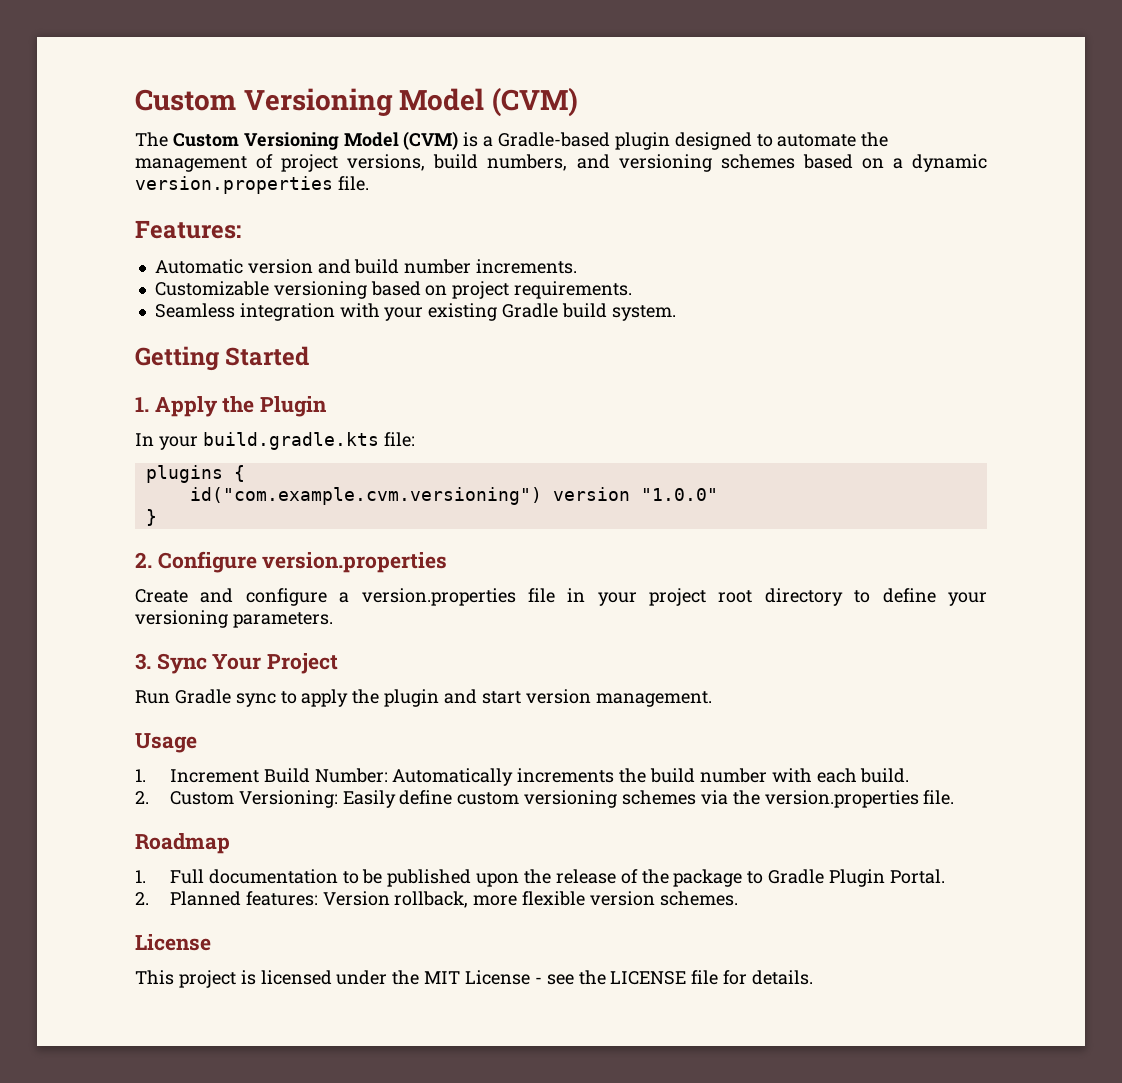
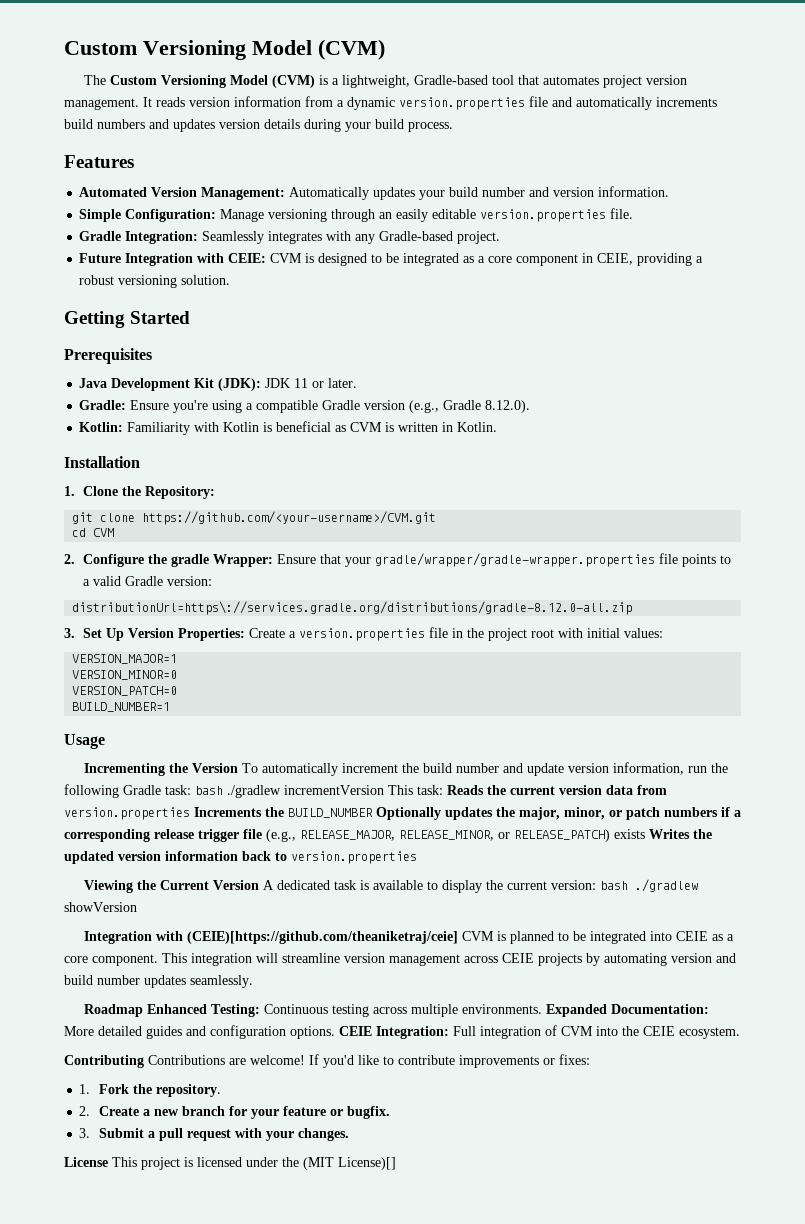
- The Custom Versioning Model (CVM) is a Gradle-based plugin designed to automate the management of project versions, build numbers, and versioning schemes based on a dynamic version.properties file.
- Features:
- Automatic version and build number increments.
- Customizable versioning based on project requirements.
- Seamless integration with your existing Gradle build system.
+ The Custom Versioning Model (CVM) is a lightweight, Gradle-based tool that automates project version management. It reads version information from a dynamic version.properties file and automatically increments build numbers and updates version details during your build process.
+ Features
+ Automated Version Management: Automatically updates your build number and version information.
+ Simple Configuration: Manage versioning through an easily editable version.properties file.
+ Gradle Integration: Seamlessly integrates with any Gradle-based project.
+ Future Integration with CEIE: CVM is designed to be integrated as a core component in CEIE, providing a robust versioning solution.
  Getting Started
- 1. Apply the Plugin
- In your build.gradle.kts file:
- plugins {
- id("com.example.cvm.versioning") version "1.0.0"
- }
- 2. Configure version.properties
- Create and configure a version.properties file in your project root directory to define your versioning parameters.
- 3. Sync Your Project
- Run Gradle sync to apply the plugin and start version management.
+ Prerequisites
+ Java Development Kit (JDK): JDK 11 or later.
+ Gradle: Ensure you're using a compatible Gradle version (e.g., Gradle 8.12.0).
+ Kotlin: Familiarity with Kotlin is beneficial as CVM is written in Kotlin.
+ Installation
+ 1. Clone the Repository:
+ git clone https://github.com/<your-username>/CVM.git
+ cd CVM
+ 2. Configure the gradle Wrapper: Ensure that your gradle/wrapper/gradle-wrapper.properties file points to a valid Gradle version:
+ distributionUrl=https\://services.gradle.org/distributions/gradle-8.12.0-all.zip
+ 3. Set Up Version Properties: Create a version.properties file in the project root with initial values:
+ VERSION_MAJOR=1
+ VERSION_MINOR=0
+ VERSION_PATCH=0
+ BUILD_NUMBER=1
  Usage
- 1. Increment Build Number: Automatically increments the build number with each build.
- 2. Custom Versioning: Easily define custom versioning schemes via the version.properties file.
- Roadmap
- 1. Full documentation to be published upon the release of the package to Gradle Plugin Portal.
- 2. Planned features: Version rollback, more flexible version schemes.
- License
- This project is licensed under the MIT License - see the LICENSE file for details.
+ Incrementing the Version To automatically increment the build number and update version information, run the following Gradle task: bash ./gradlew incrementVersion This task: Reads the current version data from version.properties Increments the BUILD_NUMBER Optionally updates the major, minor, or patch numbers if a corresponding release trigger file (e.g., RELEASE_MAJOR, RELEASE_MINOR, or RELEASE_PATCH) exists Writes the updated version information back to version.properties
+ Viewing the Current Version A dedicated task is available to display the current version: bash ./gradlew showVersion
+ Integration with (CEIE)[https://github.com/theaniketraj/ceie] CVM is planned to be integrated into CEIE as a core component. This integration will streamline version management across CEIE projects by automating version and build number updates seamlessly.
+ Roadmap Enhanced Testing: Continuous testing across multiple environments. Expanded Documentation: More detailed guides and configuration options. CEIE Integration: Full integration of CVM into the CEIE ecosystem.
+ Contributing Contributions are welcome! If you'd like to contribute improvements or fixes:
+ 1. Fork the repository.
+ 2. Create a new branch for your feature or bugfix.
+ 3. Submit a pull request with your changes.
+ License This project is licensed under the (MIT License)[]

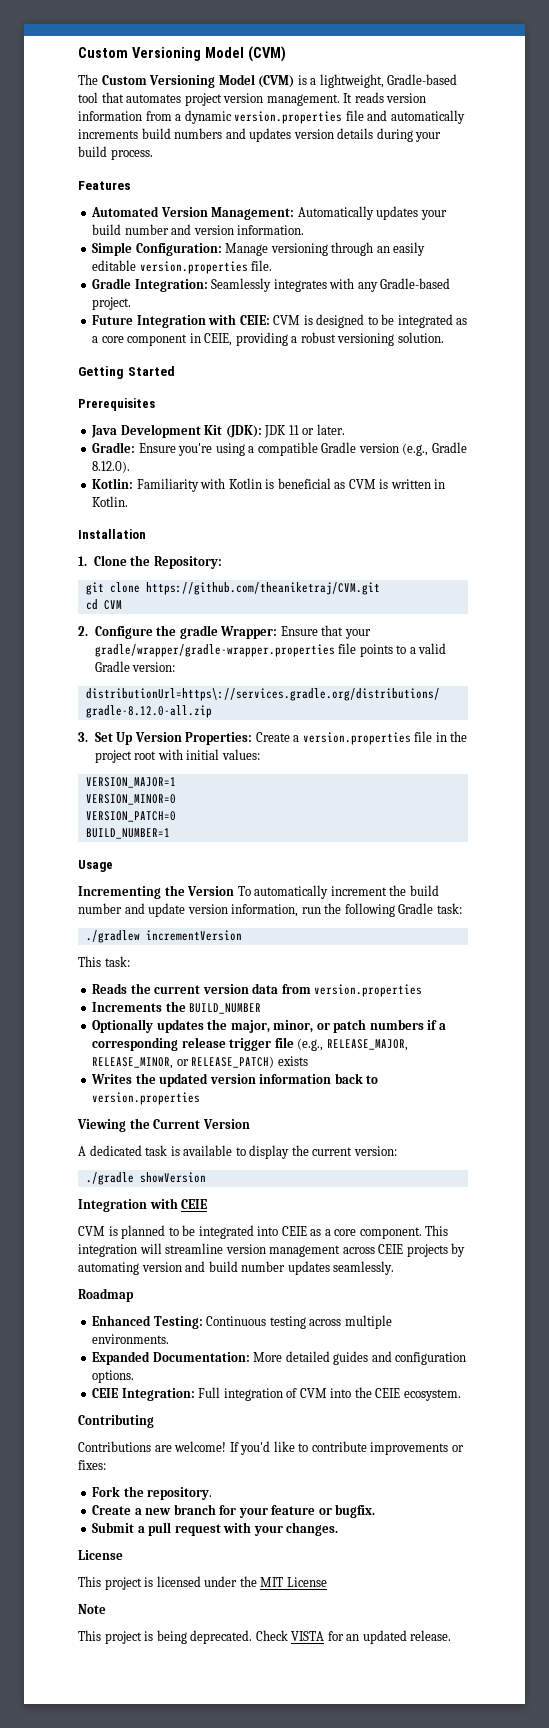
- git clone https://github.com/<your-username>/CVM.git
+ git clone https://github.com/theaniketraj/CVM.git
- Incrementing the Version To automatically increment the build number and update version information, run the following Gradle task: bash ./gradlew incrementVersion This task: Reads the current version data from version.properties Increments the BUILD_NUMBER Optionally updates the major, minor, or patch numbers if a corresponding release trigger file (e.g., RELEASE_MAJOR, RELEASE_MINOR, or RELEASE_PATCH) exists Writes the updated version information back to version.properties
+ Incrementing the Version To automatically increment the build number and update version information, run the following Gradle task:
+ ./gradlew incrementVersion
+ This task:
+ Reads the current version data from version.properties
+ Increments the BUILD_NUMBER
+ Optionally updates the major, minor, or patch numbers if a corresponding release trigger file (e.g., RELEASE_MAJOR, RELEASE_MINOR, or RELEASE_PATCH) exists
+ Writes the updated version information back to version.properties
- Viewing the Current Version A dedicated task is available to display the current version: bash ./gradlew showVersion
+ Viewing the Current Version
+ A dedicated task is available to display the current version:
+ ./gradle showVersion
- Integration with (CEIE)[https://github.com/theaniketraj/ceie] CVM is planned to be integrated into CEIE as a core component.
+ Integration with CEIE
+ CVM is planned to be integrated into CEIE as a core component.
- Roadmap Enhanced Testing: Continuous testing across multiple environments. Expanded Documentation: More detailed guides and configuration options. CEIE Integration: Full integration of CVM into the CEIE ecosystem.
+ Roadmap
+ Enhanced Testing: Continuous testing across multiple environments.
+ Expanded Documentation: More detailed guides and configuration options.
+ CEIE Integration: Full integration of CVM into the CEIE ecosystem.
- Contributing Contributions are welcome!
+ Contributing
+ Contributions are welcome!
- 1. Fork the repository.
+ Fork the repository.
- 2. Create a new branch for your feature or bugfix.
+ Create a new branch for your feature or bugfix.
- 3. Submit a pull request with your changes.
- License This project is licensed under the (MIT License)[]
+ Submit a pull request with your changes.
+ License
+ This project is licensed under the MIT License
+ Note
+ This project is being deprecated. Check VISTA for an updated release.

